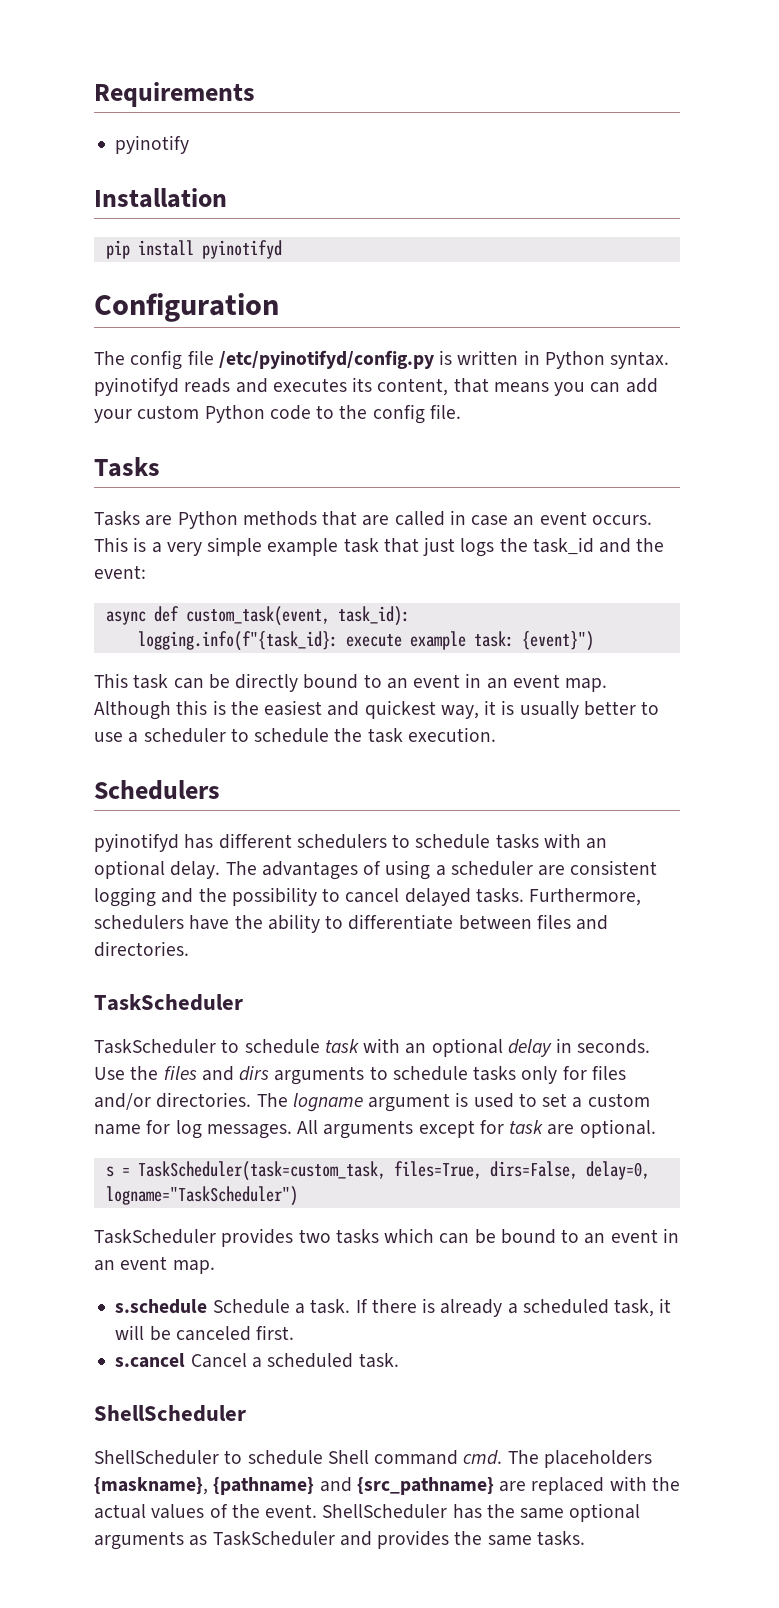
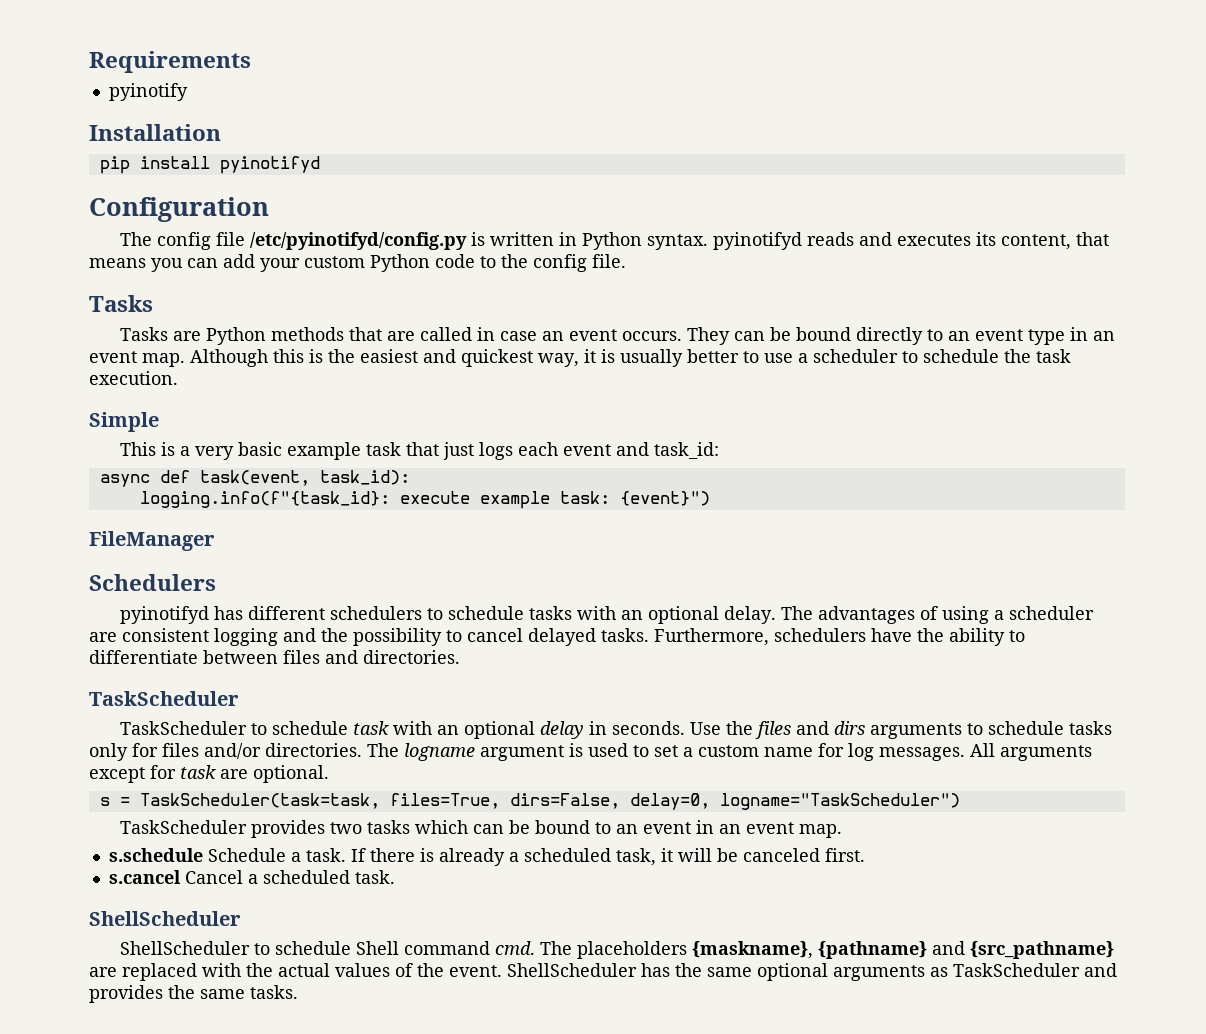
- This is a very simple example task that just logs the task_id and the event:
- async def custom_task(event, task_id):
- logging.info(f"{task_id}: execute example task: {event}")
- This task can be directly bound to an event in an event map.
+ They can be bound directly to an event type in an event map.
+ Simple
+ This is a very basic example task that just logs each event and task_id:
+ async def task(event, task_id):
+ logging.info(f"{task_id}: execute example task: {event}")
+ FileManager
- s = TaskScheduler(task=custom_task, files=True, dirs=False, delay=0, logname="TaskScheduler")
+ s = TaskScheduler(task=task, files=True, dirs=False, delay=0, logname="TaskScheduler")

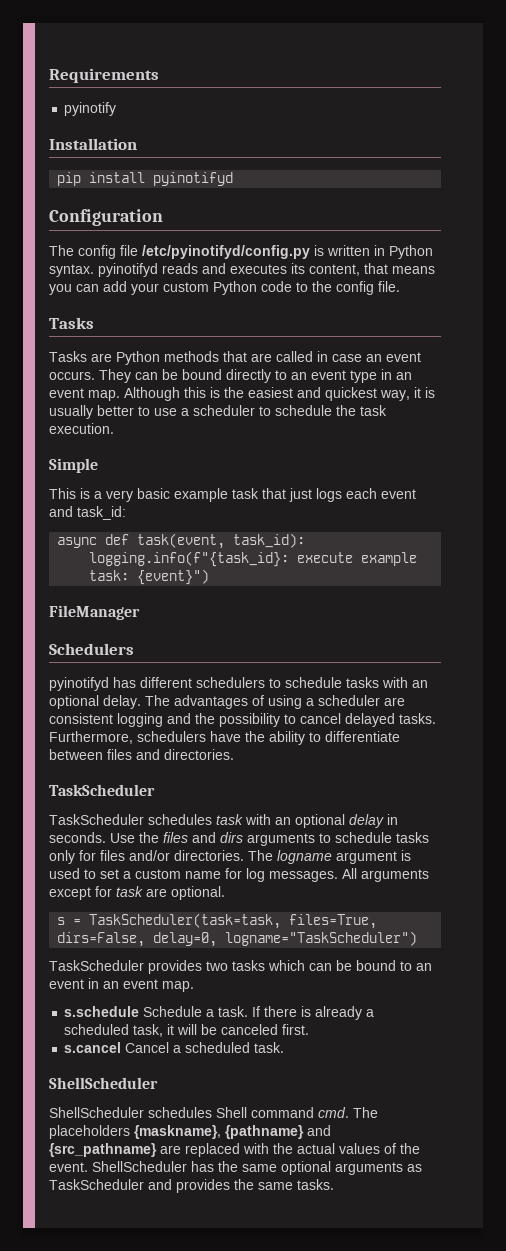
- TaskScheduler to schedule task with an optional delay in seconds.
+ TaskScheduler schedules task with an optional delay in seconds.
- ShellScheduler to schedule Shell command cmd.
+ ShellScheduler schedules Shell command cmd.

